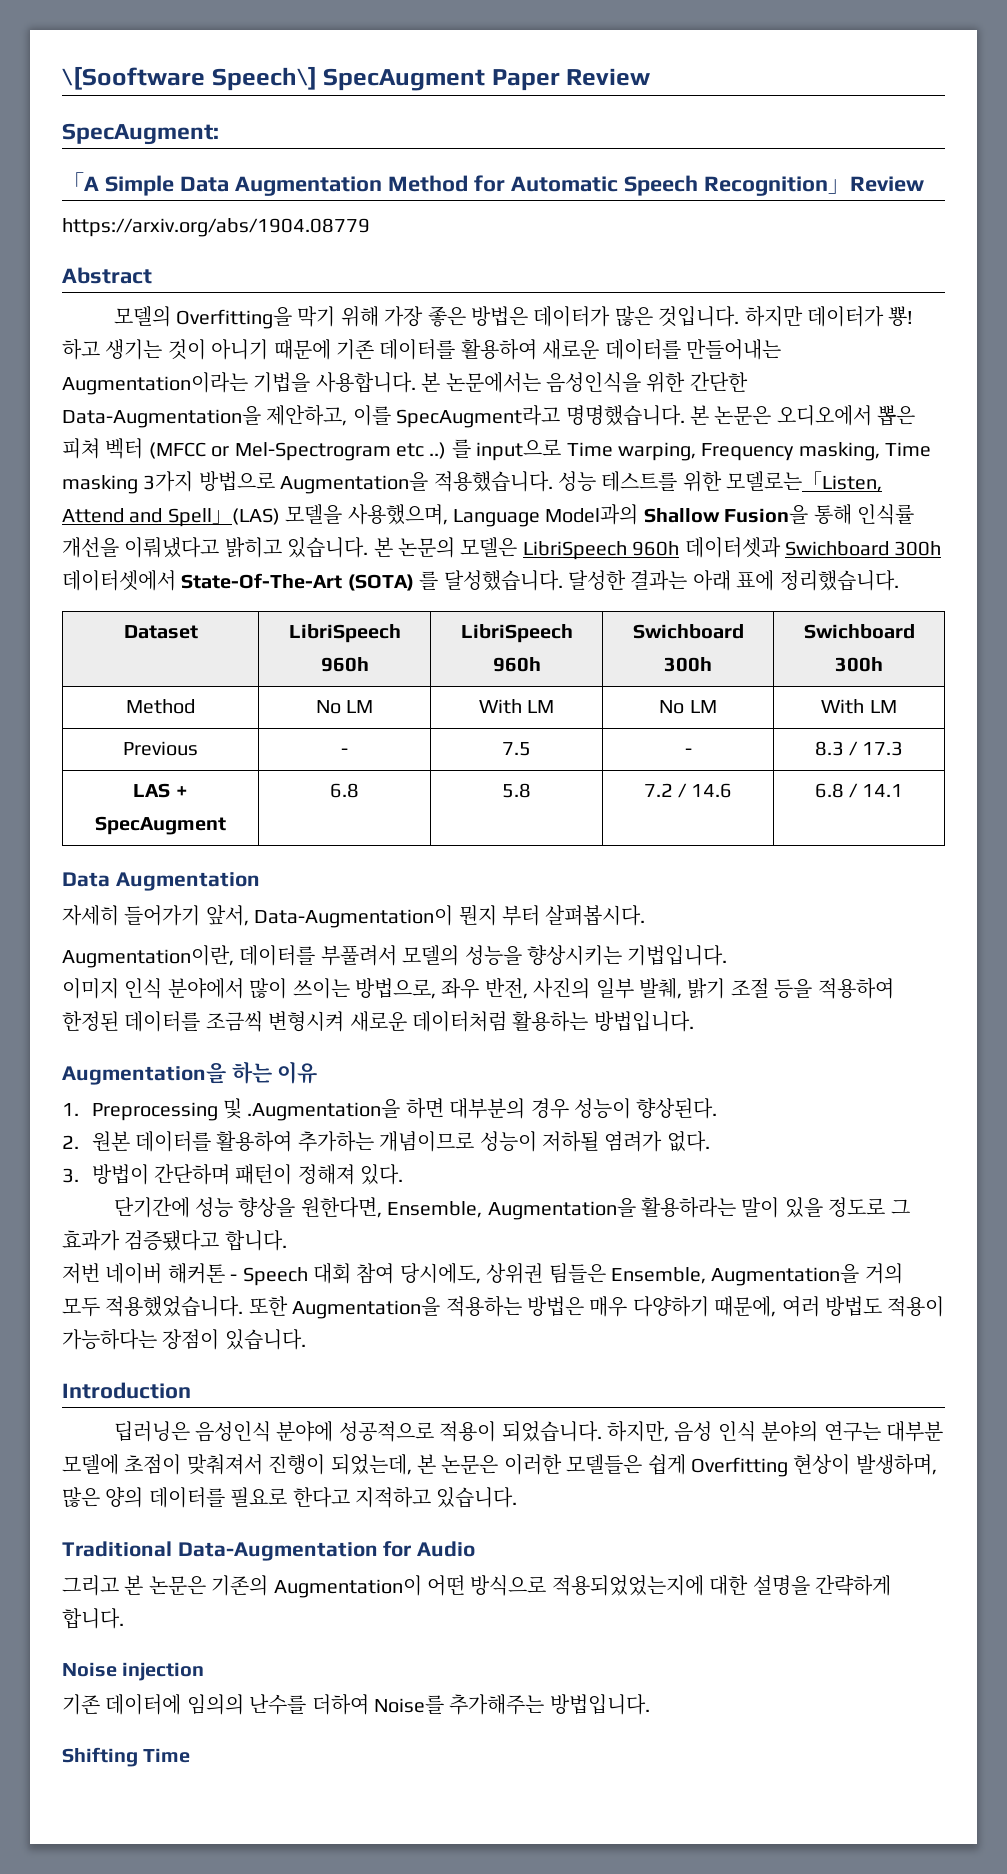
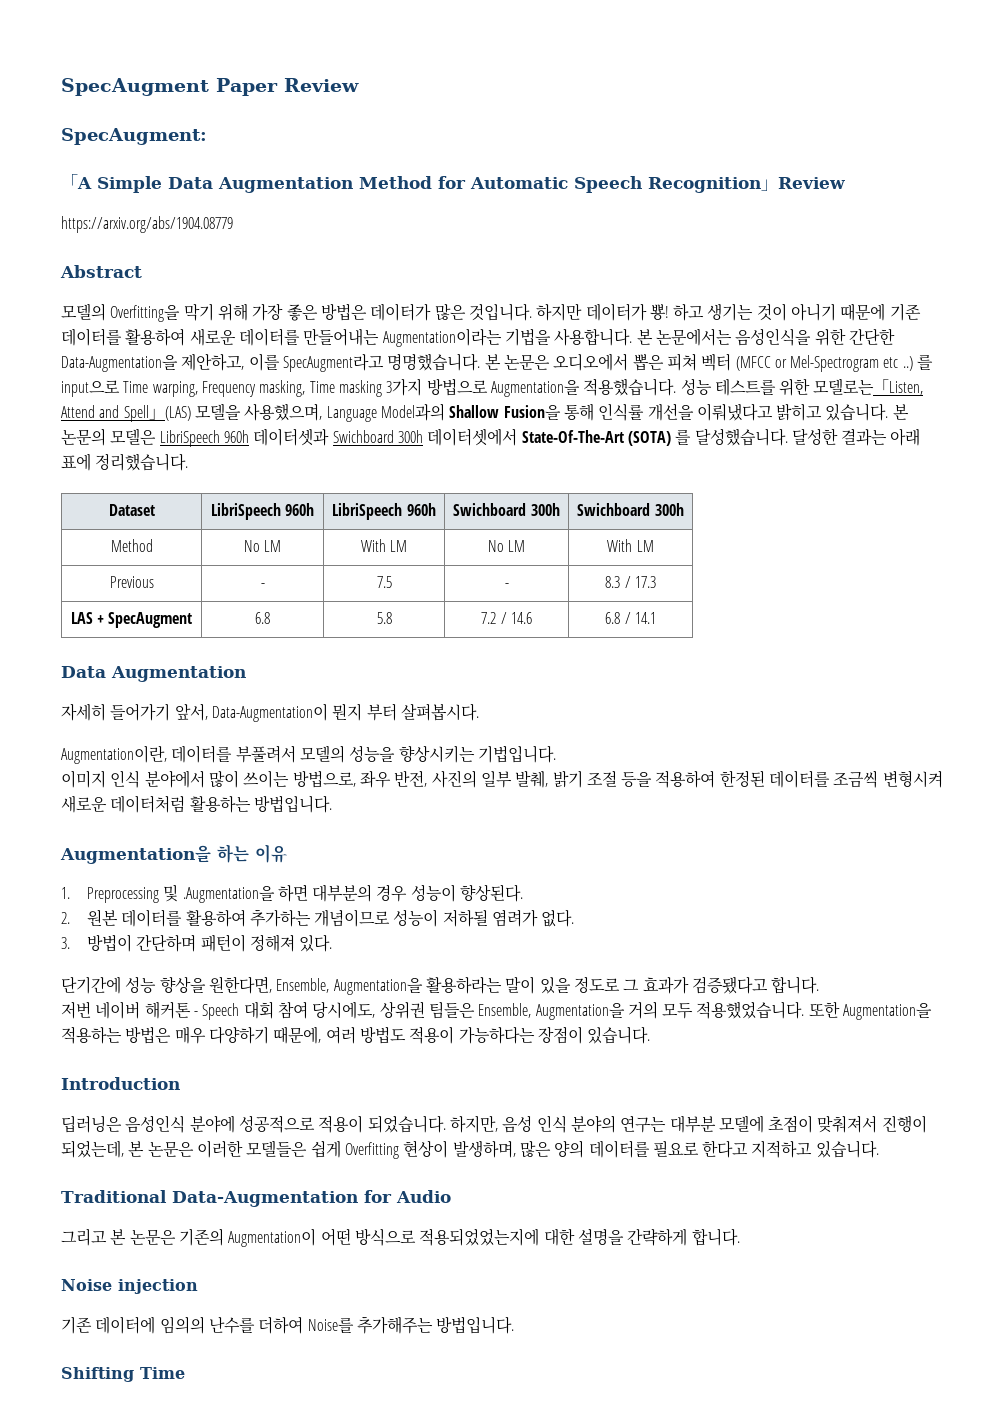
- \[Sooftware Speech\] SpecAugment Paper Review
+ SpecAugment Paper Review

